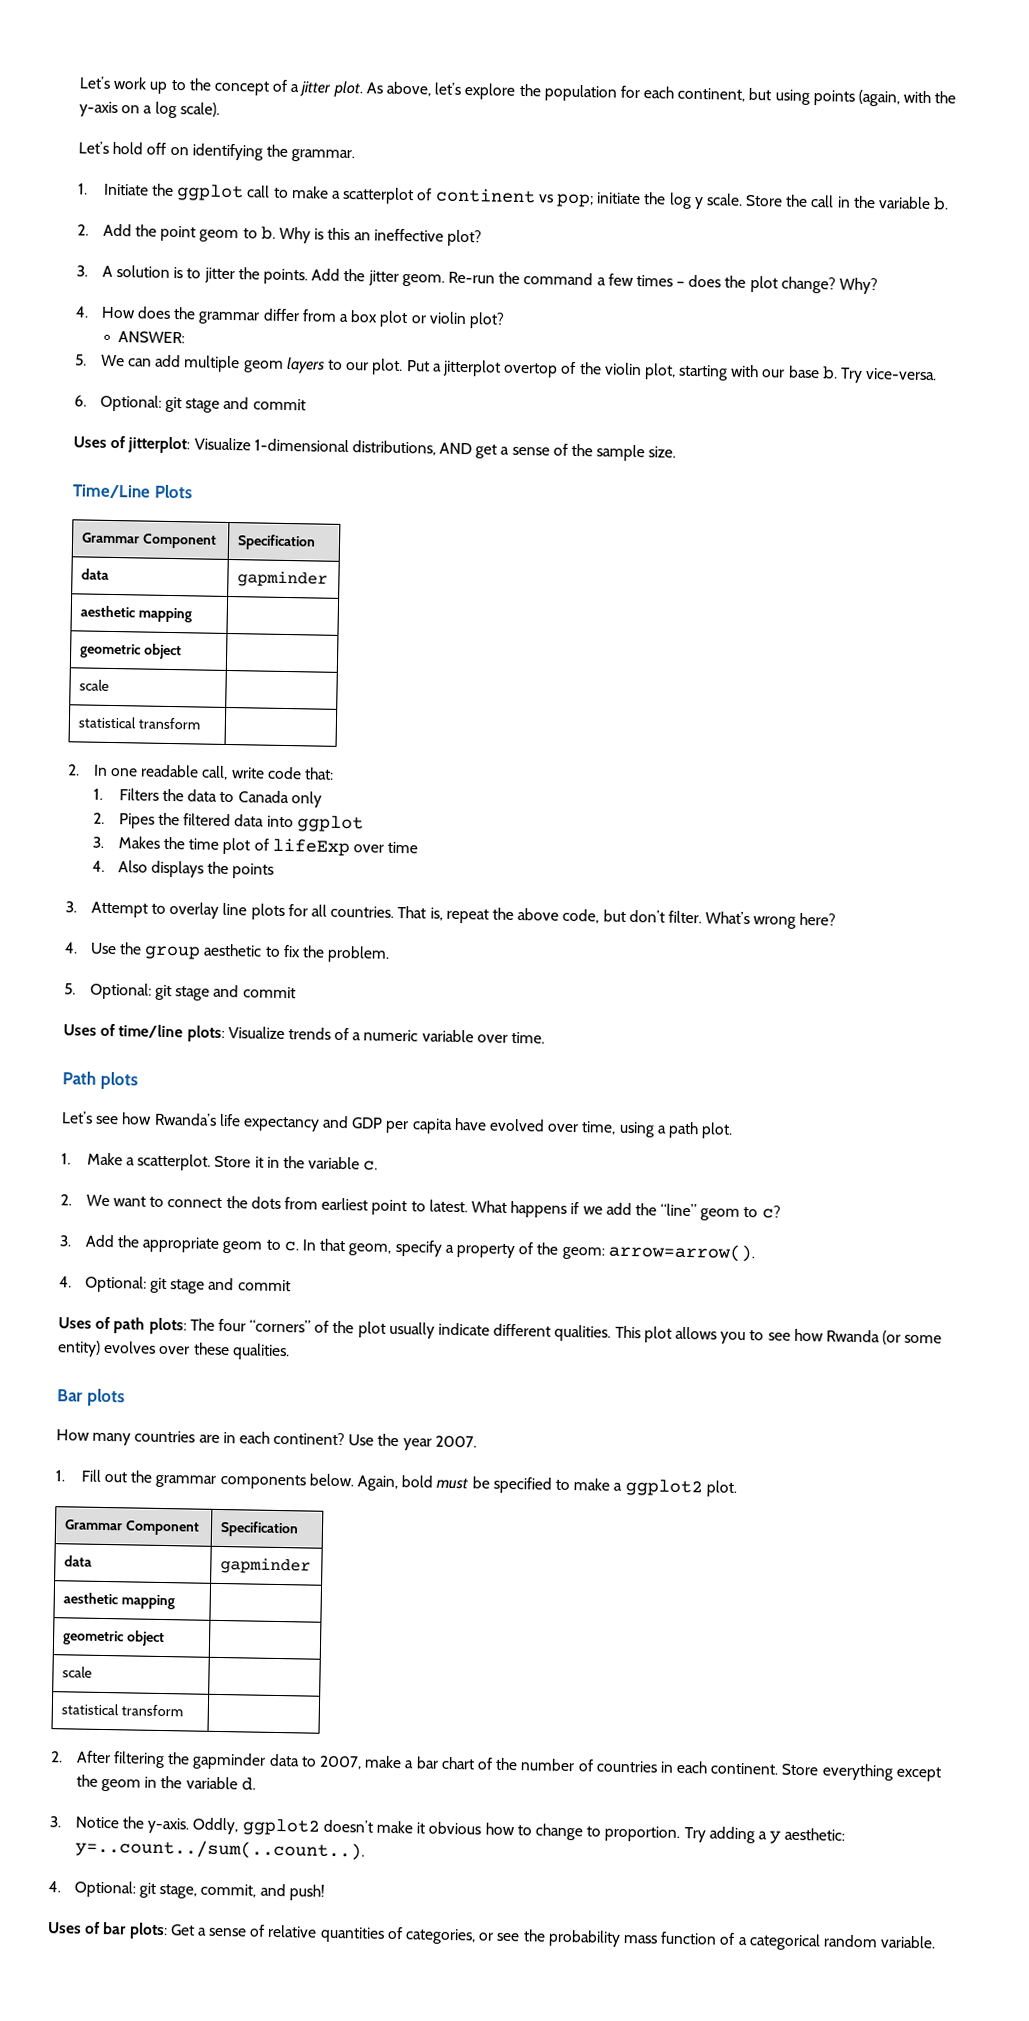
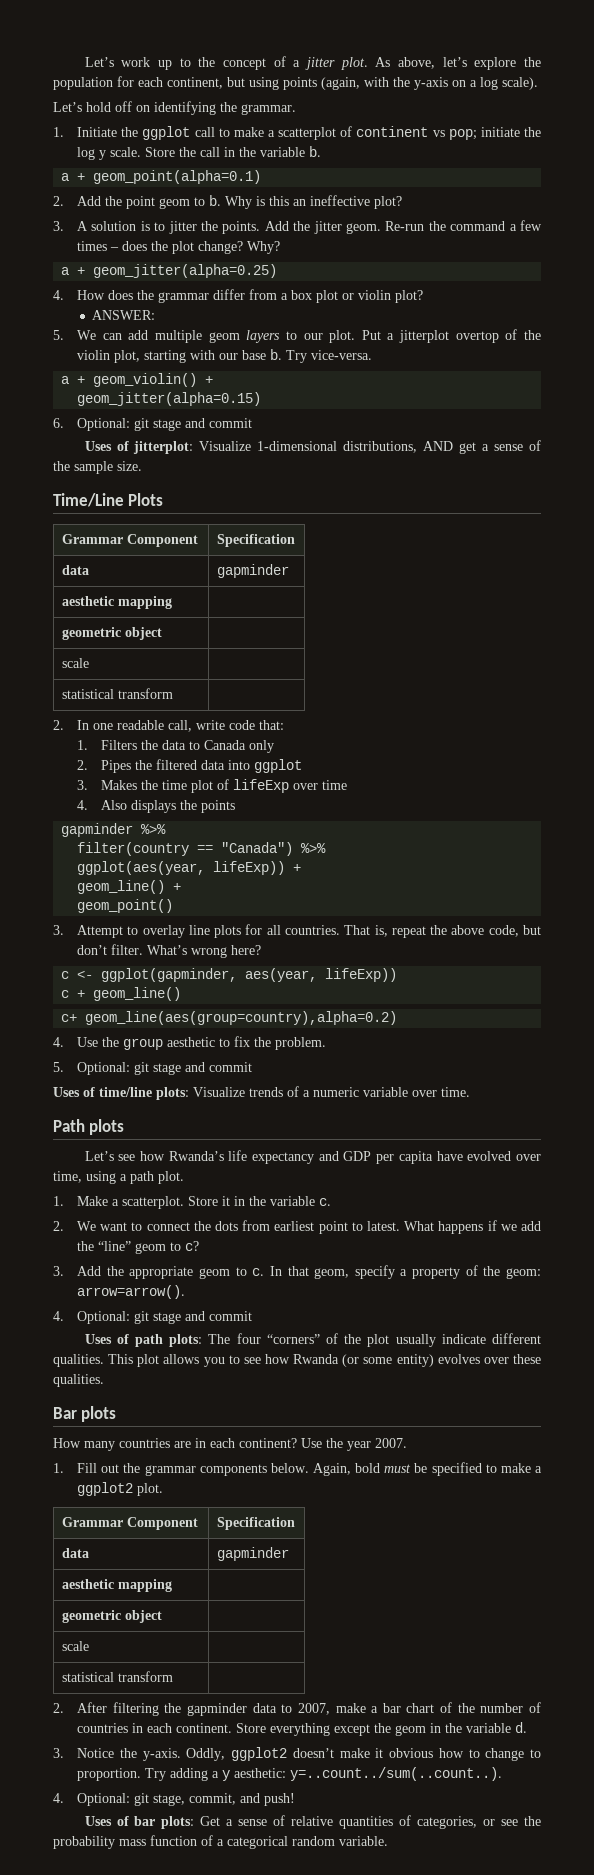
+ a + geom_point(alpha=0.1)
+ a + geom_jitter(alpha=0.25)
+ a + geom_violin() +
+ geom_jitter(alpha=0.15)
+ gapminder %>%
+ filter(country == "Canada") %>%
+ ggplot(aes(year, lifeExp)) +
+ geom_line() +
+ geom_point()
+ c <- ggplot(gapminder, aes(year, lifeExp))
+ c + geom_line()
+ c+ geom_line(aes(group=country),alpha=0.2)

